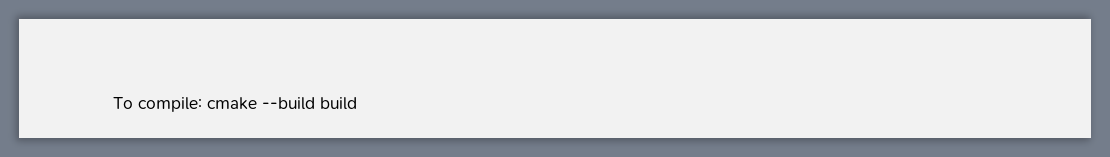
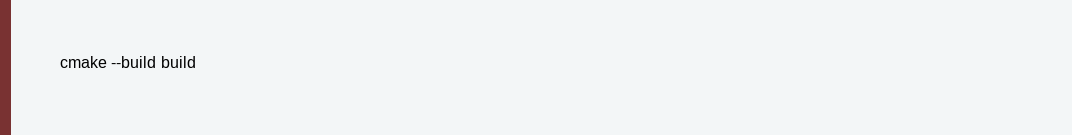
- To compile: cmake --build build
+ cmake --build build

